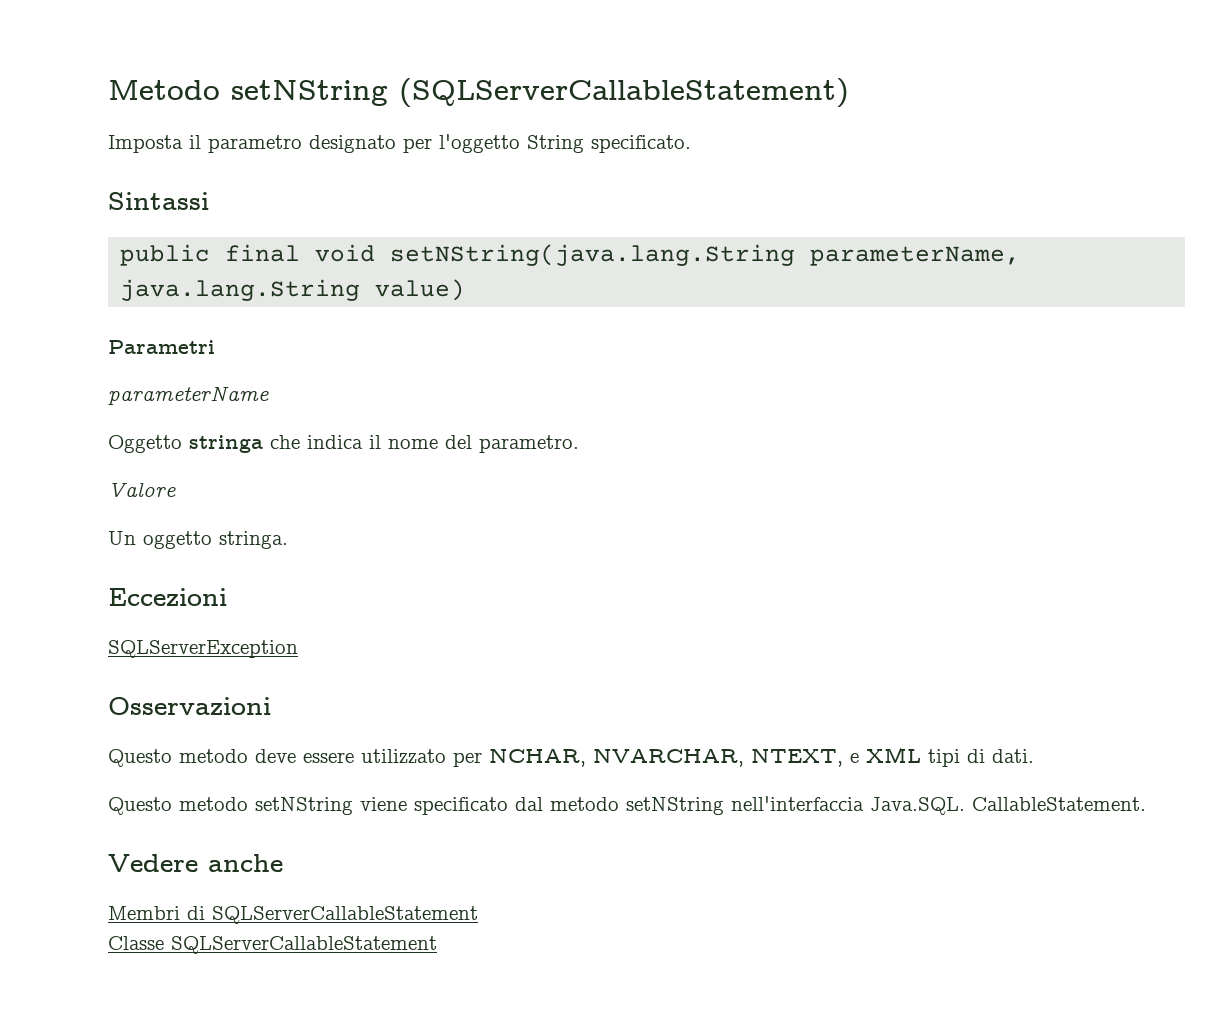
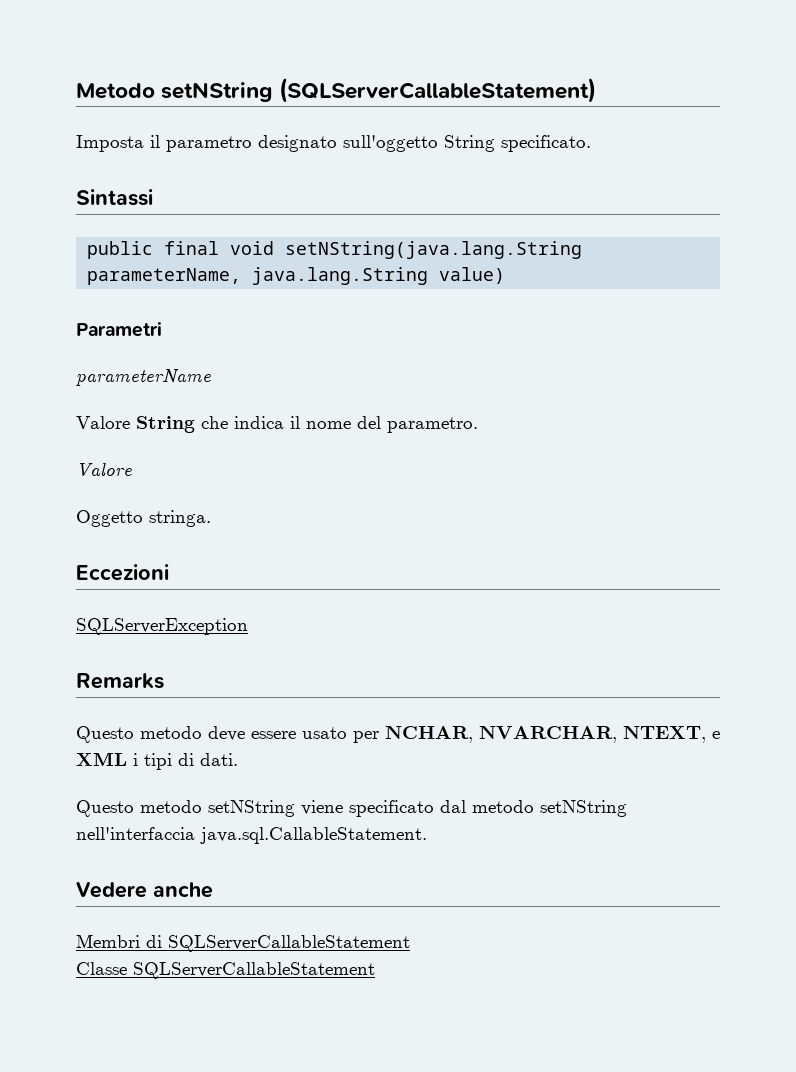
- Imposta il parametro designato per l'oggetto String specificato.
+ Imposta il parametro designato sull'oggetto String specificato.
- Oggetto stringa che indica il nome del parametro.
+ Valore String che indica il nome del parametro.
- Un oggetto stringa.
+ Oggetto stringa.
- Osservazioni
+ Remarks
- Questo metodo deve essere utilizzato per NCHAR, NVARCHAR, NTEXT, e XML tipi di dati.
+ Questo metodo deve essere usato per NCHAR, NVARCHAR, NTEXT, e XML i tipi di dati.
- Questo metodo setNString viene specificato dal metodo setNString nell'interfaccia Java.SQL. CallableStatement.
+ Questo metodo setNString viene specificato dal metodo setNString nell'interfaccia java.sql.CallableStatement.

